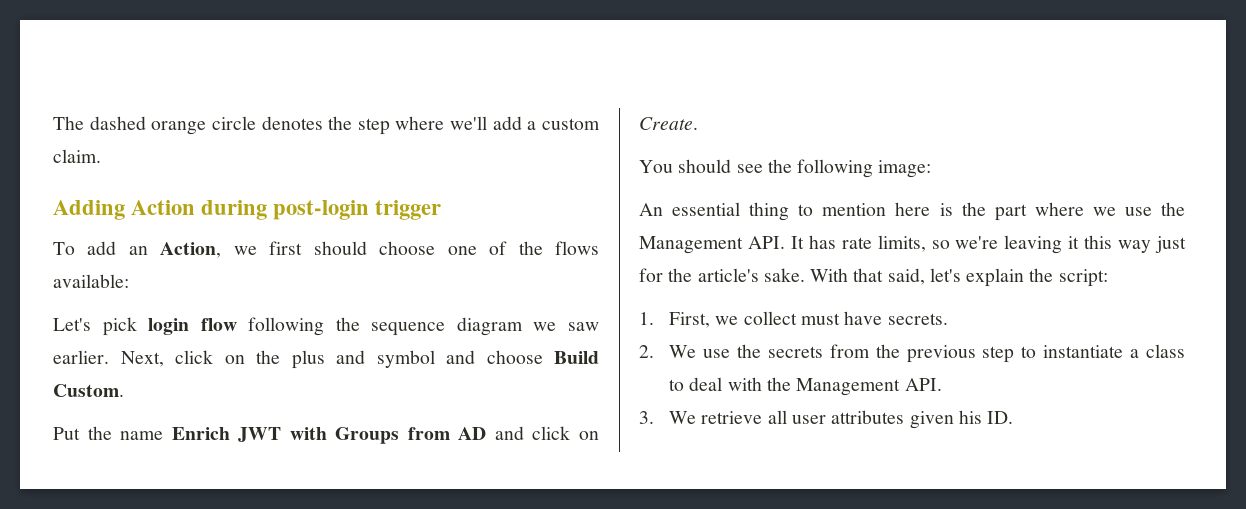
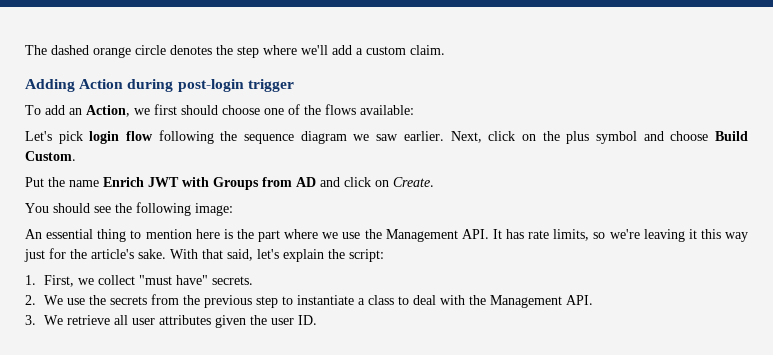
- Next, click on the plus and symbol and choose Build Custom.
+ Next, click on the plus symbol and choose Build Custom.
- 1. First, we collect must have secrets.
+ 1. First, we collect "must have" secrets.
- 3. We retrieve all user attributes given his ID.
+ 3. We retrieve all user attributes given the user ID.

